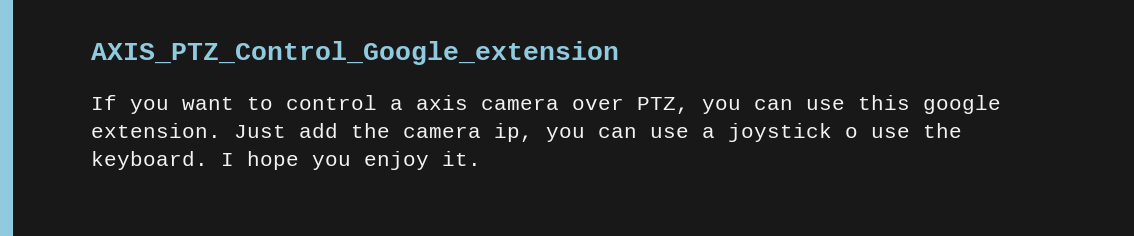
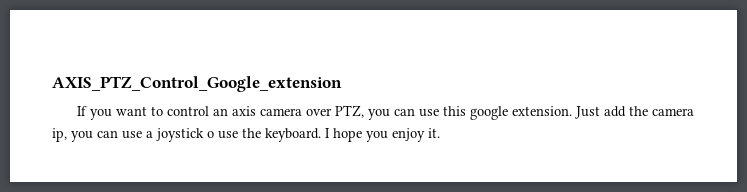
- If you want to control a axis camera over PTZ, you can use this google extension.
+ If you want to control an axis camera over PTZ, you can use this google extension.

